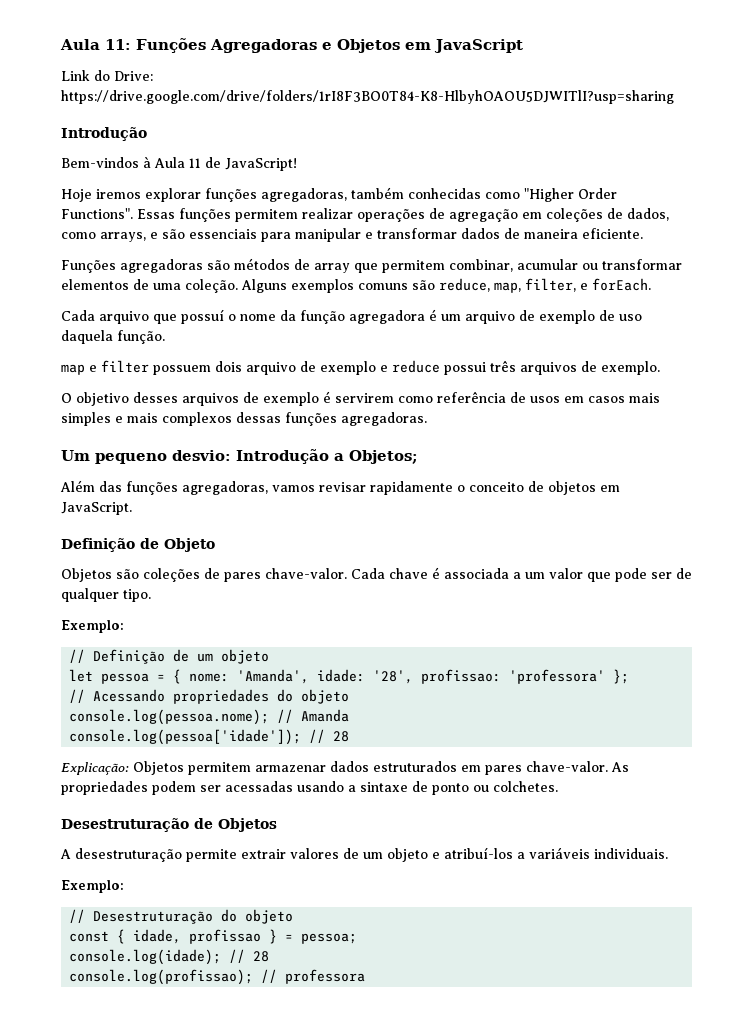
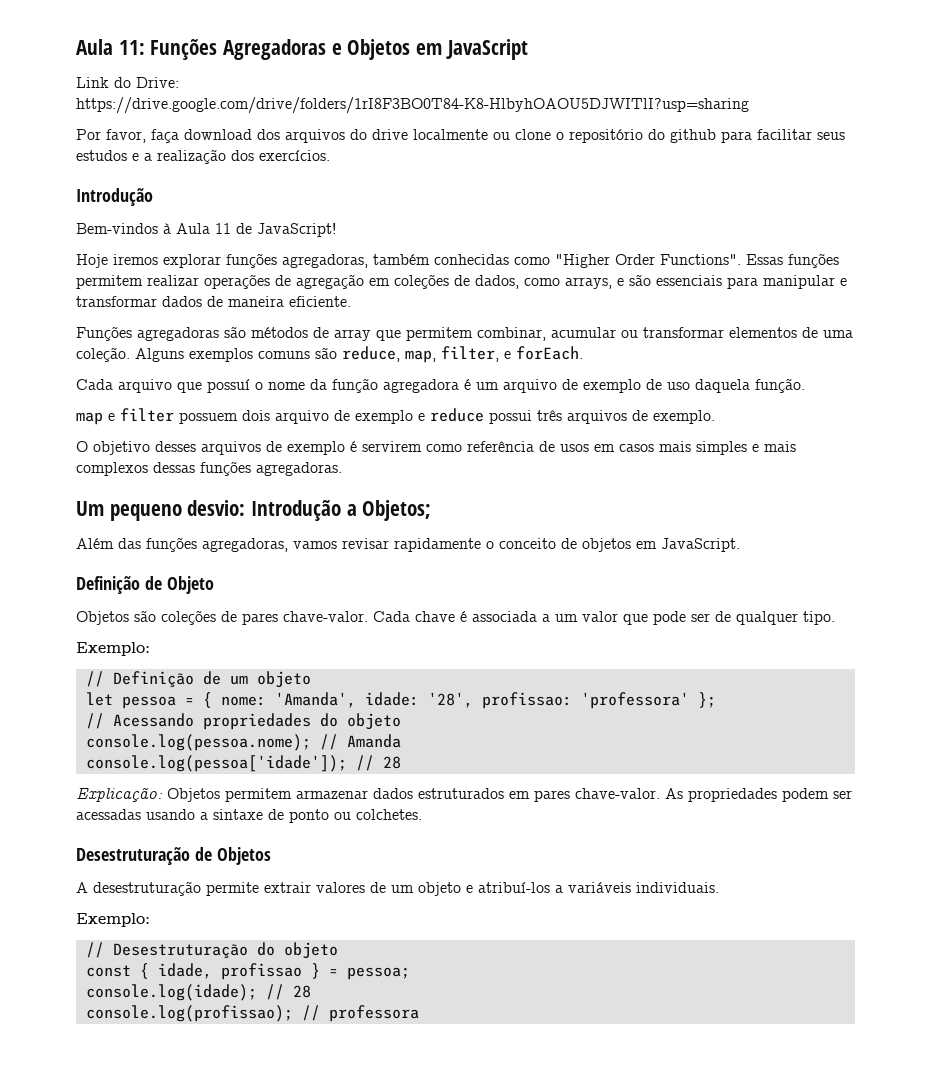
+ Por favor, faça download dos arquivos do drive localmente ou clone o repositório do github para facilitar seus estudos e a realização dos exercícios.

